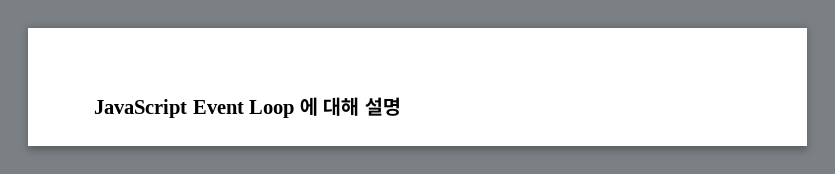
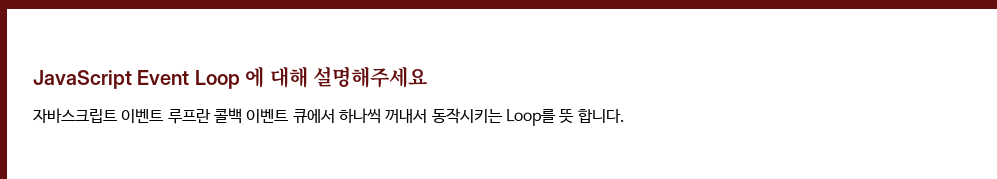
- JavaScript Event Loop 에 대해 설명
+ JavaScript Event Loop 에 대해 설명해주세요
+ 자바스크립트 이벤트 루프란 콜백 이벤트 큐에서 하나씩 꺼내서 동작시키는 Loop를 뜻 합니다.

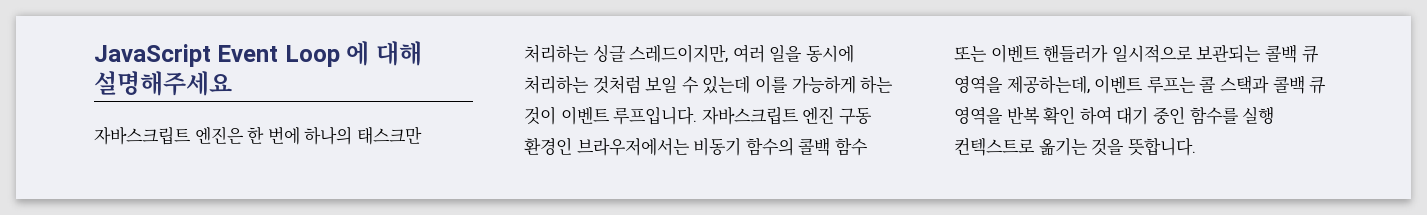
- 자바스크립트 이벤트 루프란 콜백 이벤트 큐에서 하나씩 꺼내서 동작시키는 Loop를 뜻 합니다.
+ 자바스크립트 엔진은 한 번에 하나의 태스크만 처리하는 싱글 스레드이지만, 여러 일을 동시에 처리하는 것처럼 보일 수 있는데 이를 가능하게 하는 것이 이벤트 루프입니다. 자바스크립트 엔진 구동 환경인 브라우저에서는 비동기 함수의 콜백 함수 또는 이벤트 핸들러가 일시적으로 보관되는 콜백 큐 영역을 제공하는데, 이벤트 루프는 콜 스택과 콜백 큐 영역을 반복 확인 하여 대기 중인 함수를 실행 컨텍스트로 옮기는 것을 뜻합니다.

